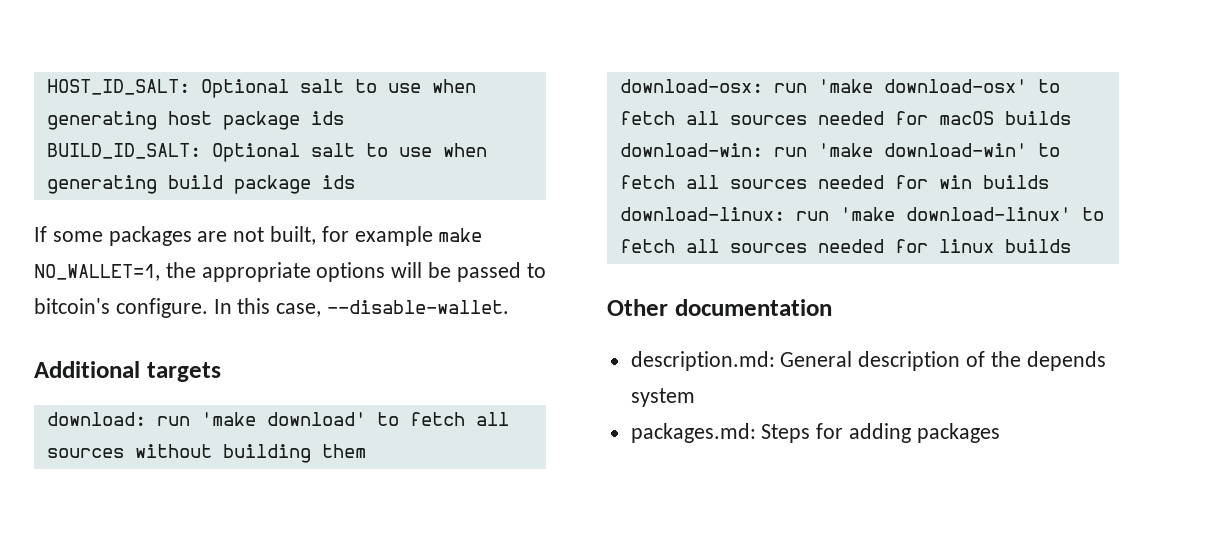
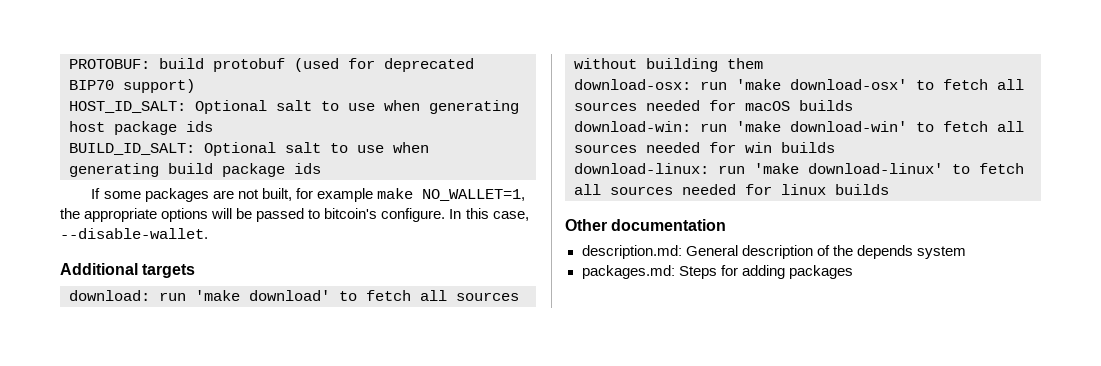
+ PROTOBUF: build protobuf (used for deprecated BIP70 support)

